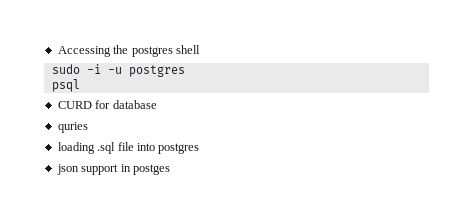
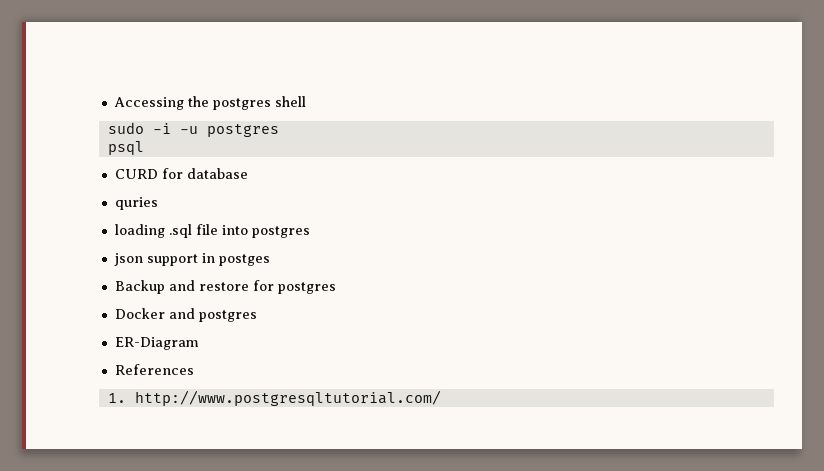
+ Backup and restore for postgres
+ Docker and postgres
+ ER-Diagram
+ References
+ 1. http://www.postgresqltutorial.com/

